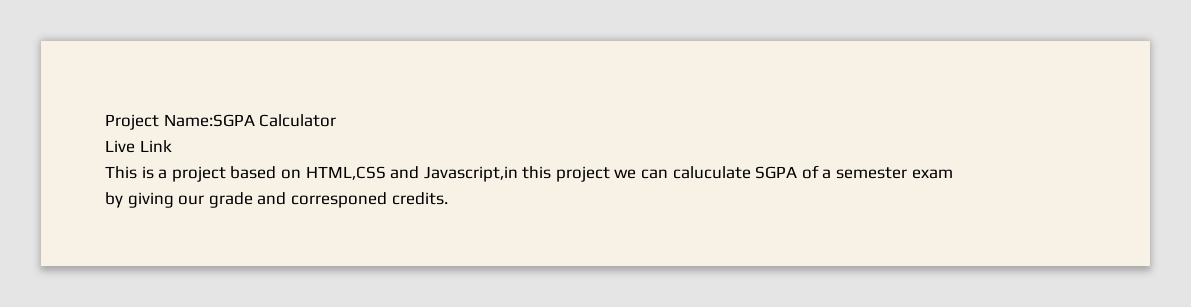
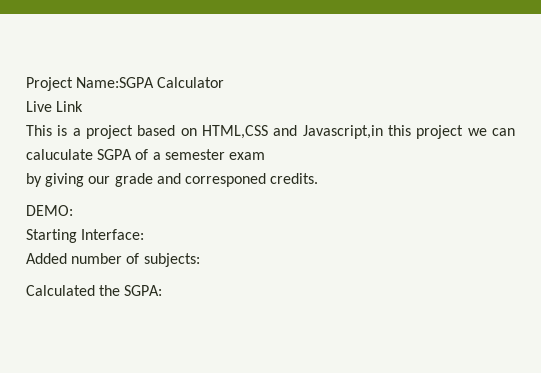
+ DEMO:
+ Starting Interface:
+ Added number of subjects:
+ Calculated the SGPA:

